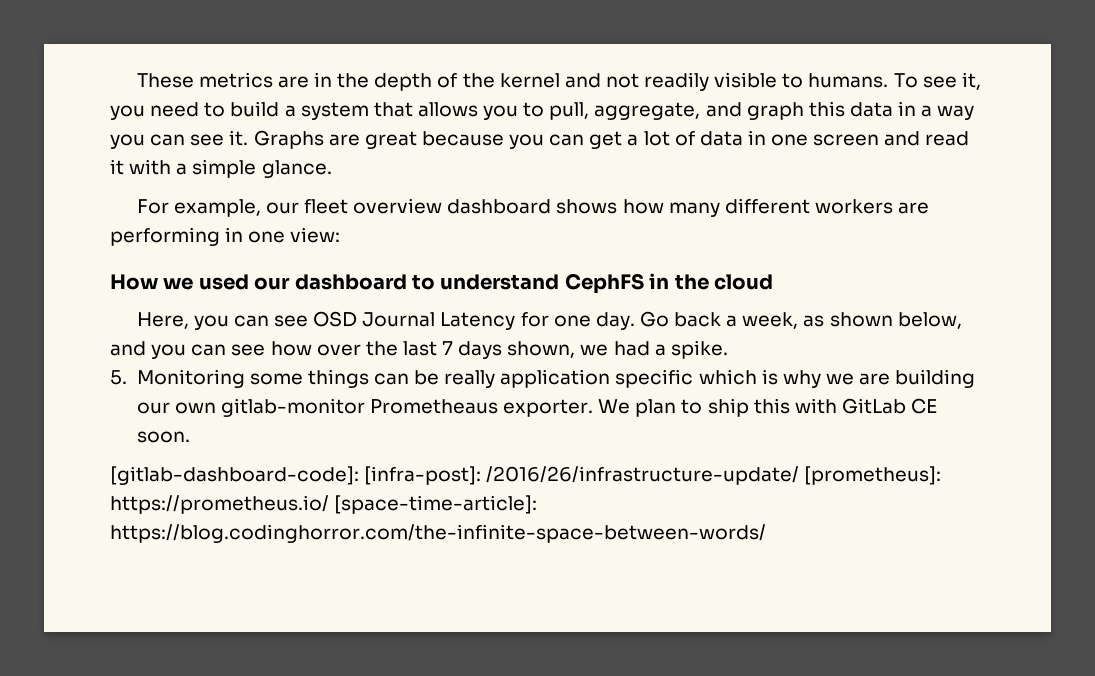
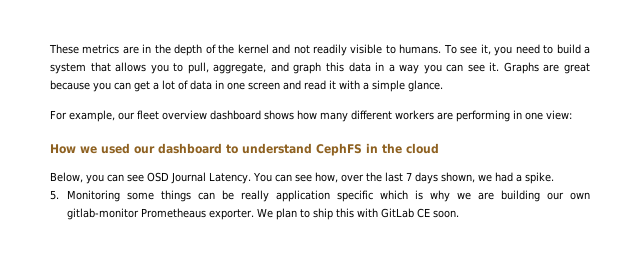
- Here, you can see OSD Journal Latency for one day. Go back a week, as shown below, and you can see how over the last 7 days shown, we had a spike.
+ Below, you can see OSD Journal Latency. You can see how, over the last 7 days shown, we had a spike.
- [gitlab-dashboard-code]: [infra-post]: /2016/26/infrastructure-update/ [prometheus]: https://prometheus.io/ [space-time-article]: https://blog.codinghorror.com/the-infinite-space-between-words/

